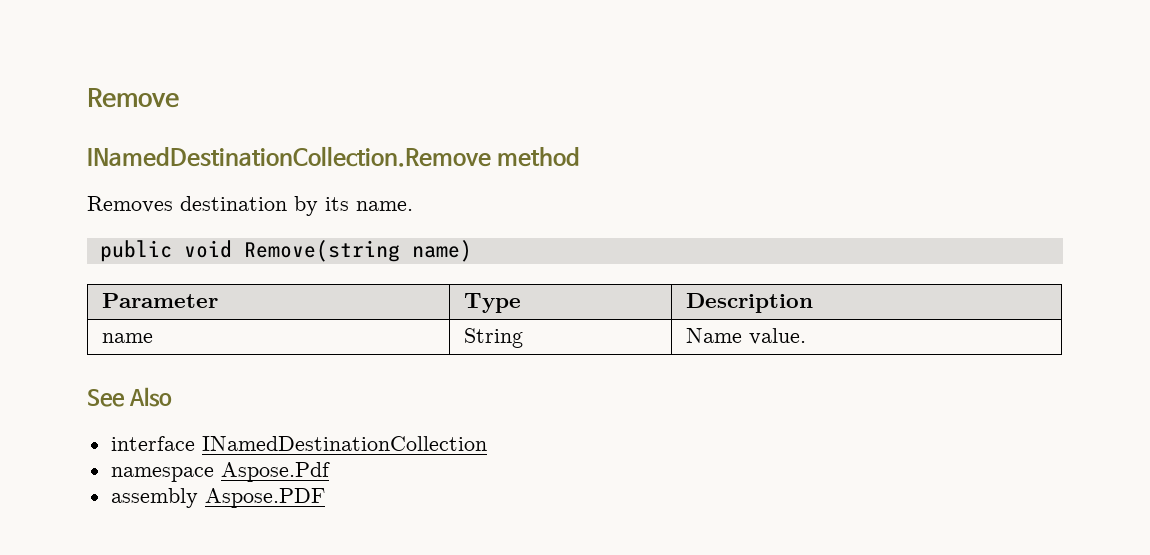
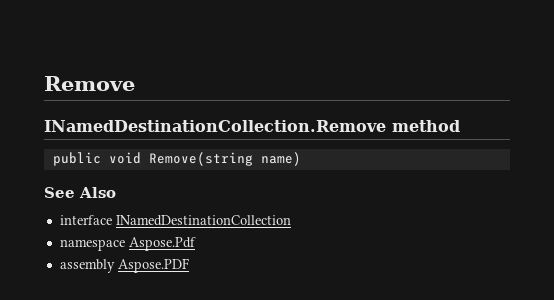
- Removes destination by its name.
- Parameter | Type | Description
- name | String | Name value.

